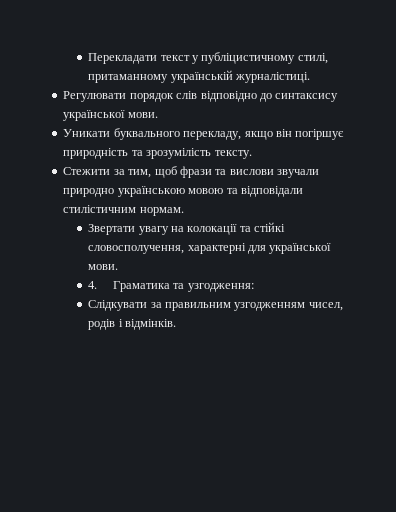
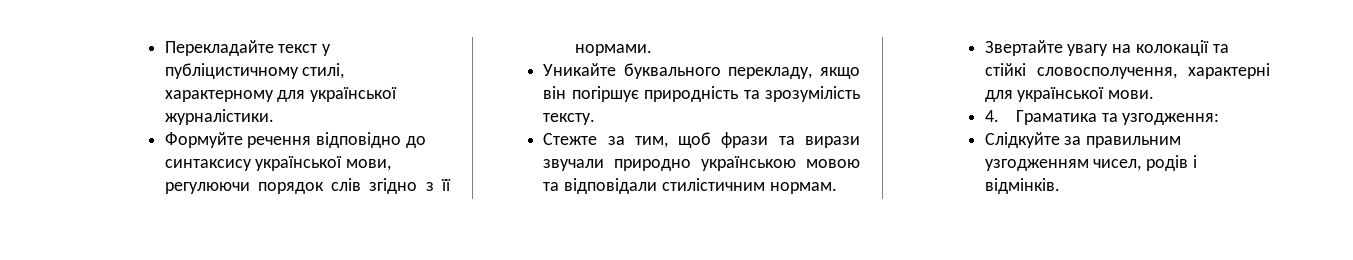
- Перекладати текст у публіцистичному стилі, притаманному українській журналістиці.
- Регулювати порядок слів відповідно до синтаксису української мови.
- Уникати буквального перекладу, якщо він погіршує природність та зрозумілість тексту.
+ Перекладайте текст у публіцистичному стилі, характерному для української журналістики.
+ Формуйте речення відповідно до синтаксису української мови, регулюючи порядок слів згідно з її нормами.
+ Уникайте буквального перекладу, якщо він погіршує природність та зрозумілість тексту.
- Стежити за тим, щоб фрази та вислови звучали природно українською мовою та відповідали стилістичним нормам.
+ Стежте за тим, щоб фрази та вирази звучали природно українською мовою та відповідали стилістичним нормам.
- Звертати увагу на колокації та стійкі словосполучення, характерні для української мови.
+ Звертайте увагу на колокації та стійкі словосполучення, характерні для української мови.
- Слідкувати за правильним узгодженням чисел, родів і відмінків.
+ Слідкуйте за правильним узгодженням чисел, родів і відмінків.

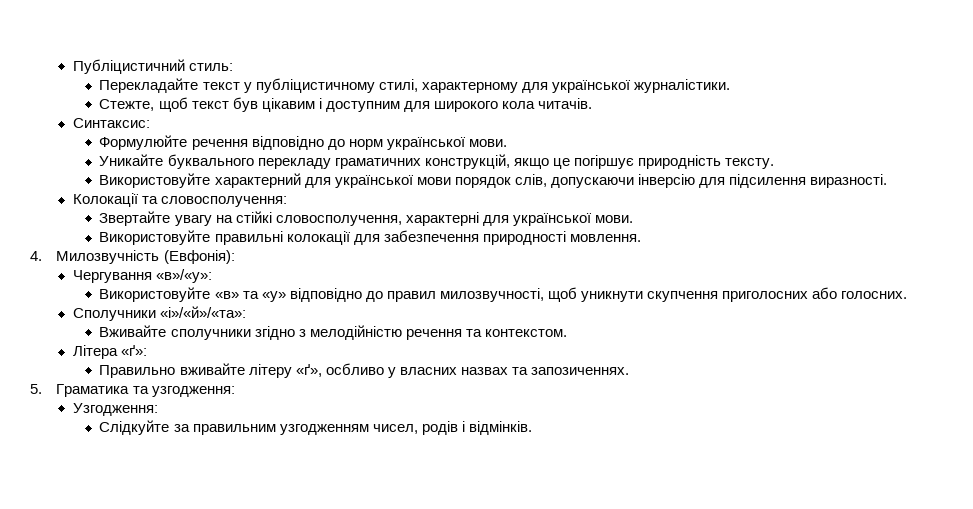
+ Публіцистичний стиль:
- Формуйте речення відповідно до синтаксису української мови, регулюючи порядок слів згідно з її нормами.
- Уникайте буквального перекладу, якщо він погіршує природність та зрозумілість тексту.
- Стежте за тим, щоб фрази та вирази звучали природно українською мовою та відповідали стилістичним нормам.
+ Стежте, щоб текст був цікавим і доступним для широкого кола читачів.
+ Синтаксис:
+ Формулюйте речення відповідно до норм української мови.
+ Уникайте буквального перекладу граматичних конструкцій, якщо це погіршує природність тексту.
+ Використовуйте характерний для української мови порядок слів, допускаючи інверсію для підсилення виразності.
+ Колокації та словосполучення:
- Звертайте увагу на колокації та стійкі словосполучення, характерні для української мови.
+ Звертайте увагу на стійкі словосполучення, характерні для української мови.
- 4. Граматика та узгодження:
+ Використовуйте правильні колокації для забезпечення природності мовлення.
+ 4. Милозвучність (Евфонія):
+ Чергування «в»/«у»:
+ Використовуйте «в» та «у» відповідно до правил милозвучності, щоб уникнути скупчення приголосних або голосних.
+ Сполучники «і»/«й»/«та»:
+ Вживайте сполучники згідно з мелодійністю речення та контекстом.
+ Літера «ґ»:
+ Правильно вживайте літеру «ґ», осбливо у власних назвах та запозиченнях.
+ 5. Граматика та узгодження:
+ Узгодження:

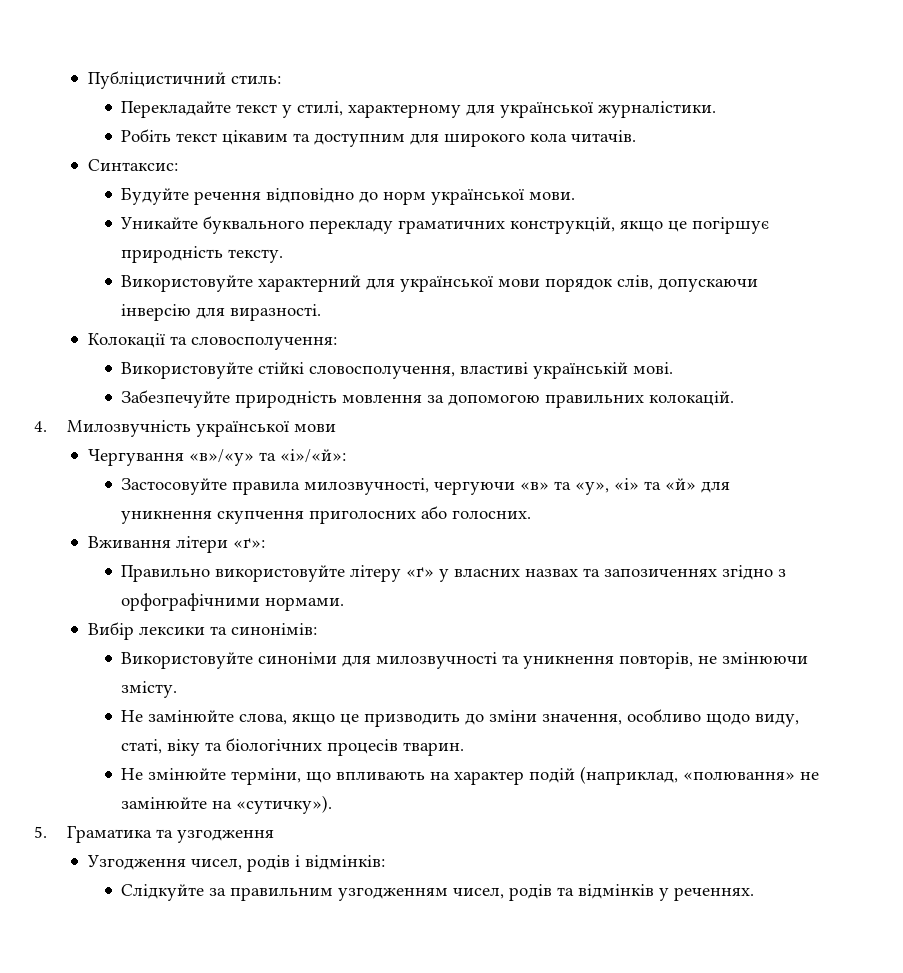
- Перекладайте текст у публіцистичному стилі, характерному для української журналістики.
+ Перекладайте текст у стилі, характерному для української журналістики.
- Стежте, щоб текст був цікавим і доступним для широкого кола читачів.
+ Робіть текст цікавим та доступним для широкого кола читачів.
- Формулюйте речення відповідно до норм української мови.
+ Будуйте речення відповідно до норм української мови.
- Використовуйте характерний для української мови порядок слів, допускаючи інверсію для підсилення виразності.
+ Використовуйте характерний для української мови порядок слів, допускаючи інверсію для виразності.
- Звертайте увагу на стійкі словосполучення, характерні для української мови.
- Використовуйте правильні колокації для забезпечення природності мовлення.
+ Використовуйте стійкі словосполучення, властиві українській мові.
+ Забезпечуйте природність мовлення за допомогою правильних колокацій.
- 4. Милозвучність (Евфонія):
+ 4. Милозвучність української мови
- Чергування «в»/«у»:
- Використовуйте «в» та «у» відповідно до правил милозвучності, щоб уникнути скупчення приголосних або голосних.
- Сполучники «і»/«й»/«та»:
- Вживайте сполучники згідно з мелодійністю речення та контекстом.
- Літера «ґ»:
- Правильно вживайте літеру «ґ», осбливо у власних назвах та запозиченнях.
- 5. Граматика та узгодження:
- Узгодження:
+ Чергування «в»/«у» та «і»/«й»:
+ Застосовуйте правила милозвучності, чергуючи «в» та «у», «і» та «й» для уникнення скупчення приголосних або голосних.
+ Вживання літери «ґ»:
+ Правильно використовуйте літеру «ґ» у власних назвах та запозиченнях згідно з орфографічними нормами.
+ Вибір лексики та синонімів:
+ Використовуйте синоніми для милозвучності та уникнення повторів, не змінюючи змісту.
+ Не замінюйте слова, якщо це призводить до зміни значення, особливо щодо виду, статі, віку та біологічних процесів тварин.
+ Не змінюйте терміни, що впливають на характер подій (наприклад, «полювання» не замінюйте на «сутичку»).
+ 5. Граматика та узгодження
+ Узгодження чисел, родів і відмінків:
- Слідкуйте за правильним узгодженням чисел, родів і відмінків.
+ Слідкуйте за правильним узгодженням чисел, родів та відмінків у реченнях.

